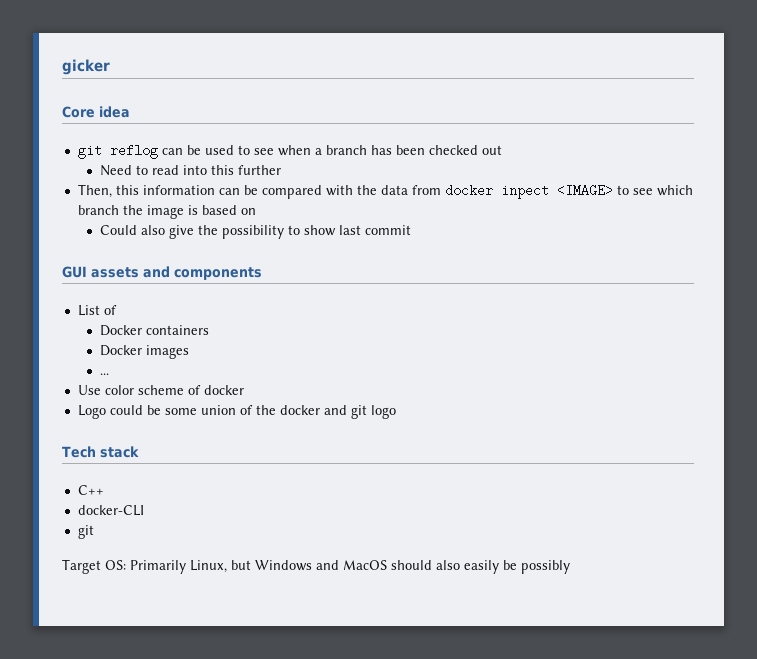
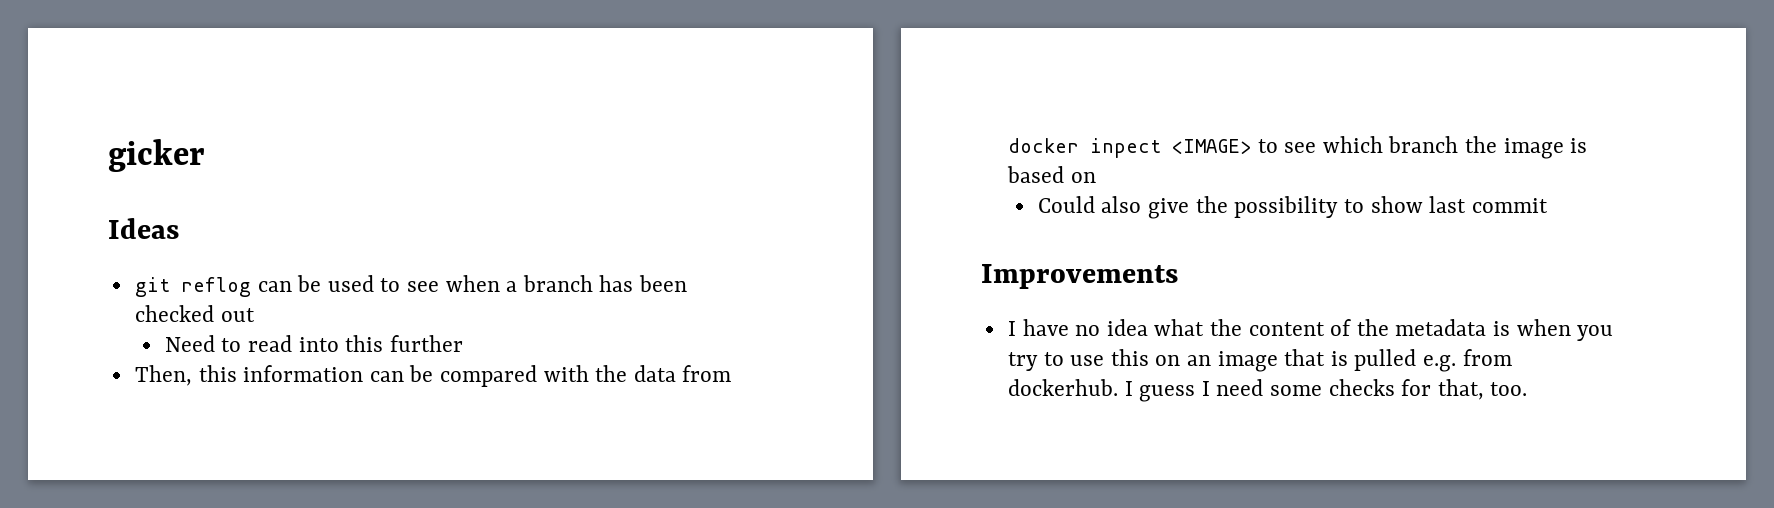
- Core idea
+ Ideas
- GUI assets and components
- List of
- Docker containers
- Docker images
- ...
- Use color scheme of docker
- Logo could be some union of the docker and git logo
- Tech stack
- C++
- docker-CLI
- git
- Target OS: Primarily Linux, but Windows and MacOS should also easily be possibly
+ Improvements
+ I have no idea what the content of the metadata is when you try to use this on an image that is pulled e.g. from dockerhub. I guess I need some checks for that, too.

